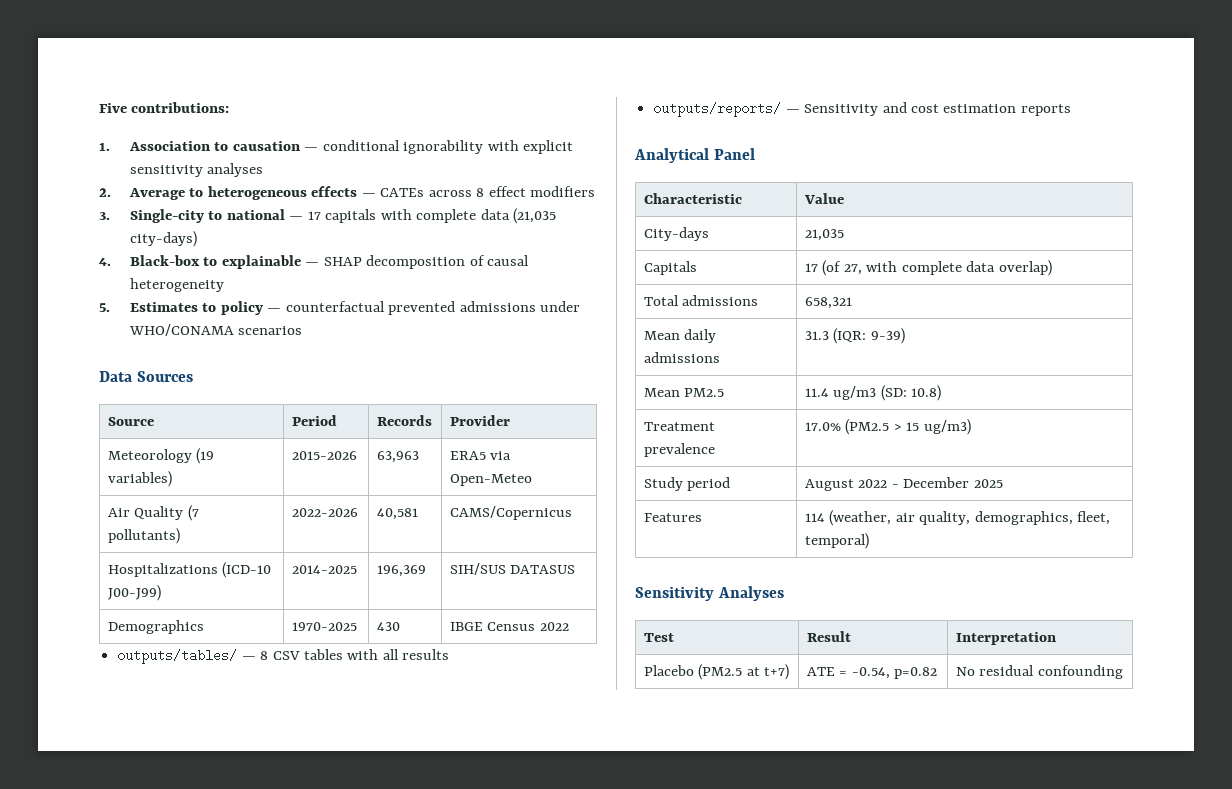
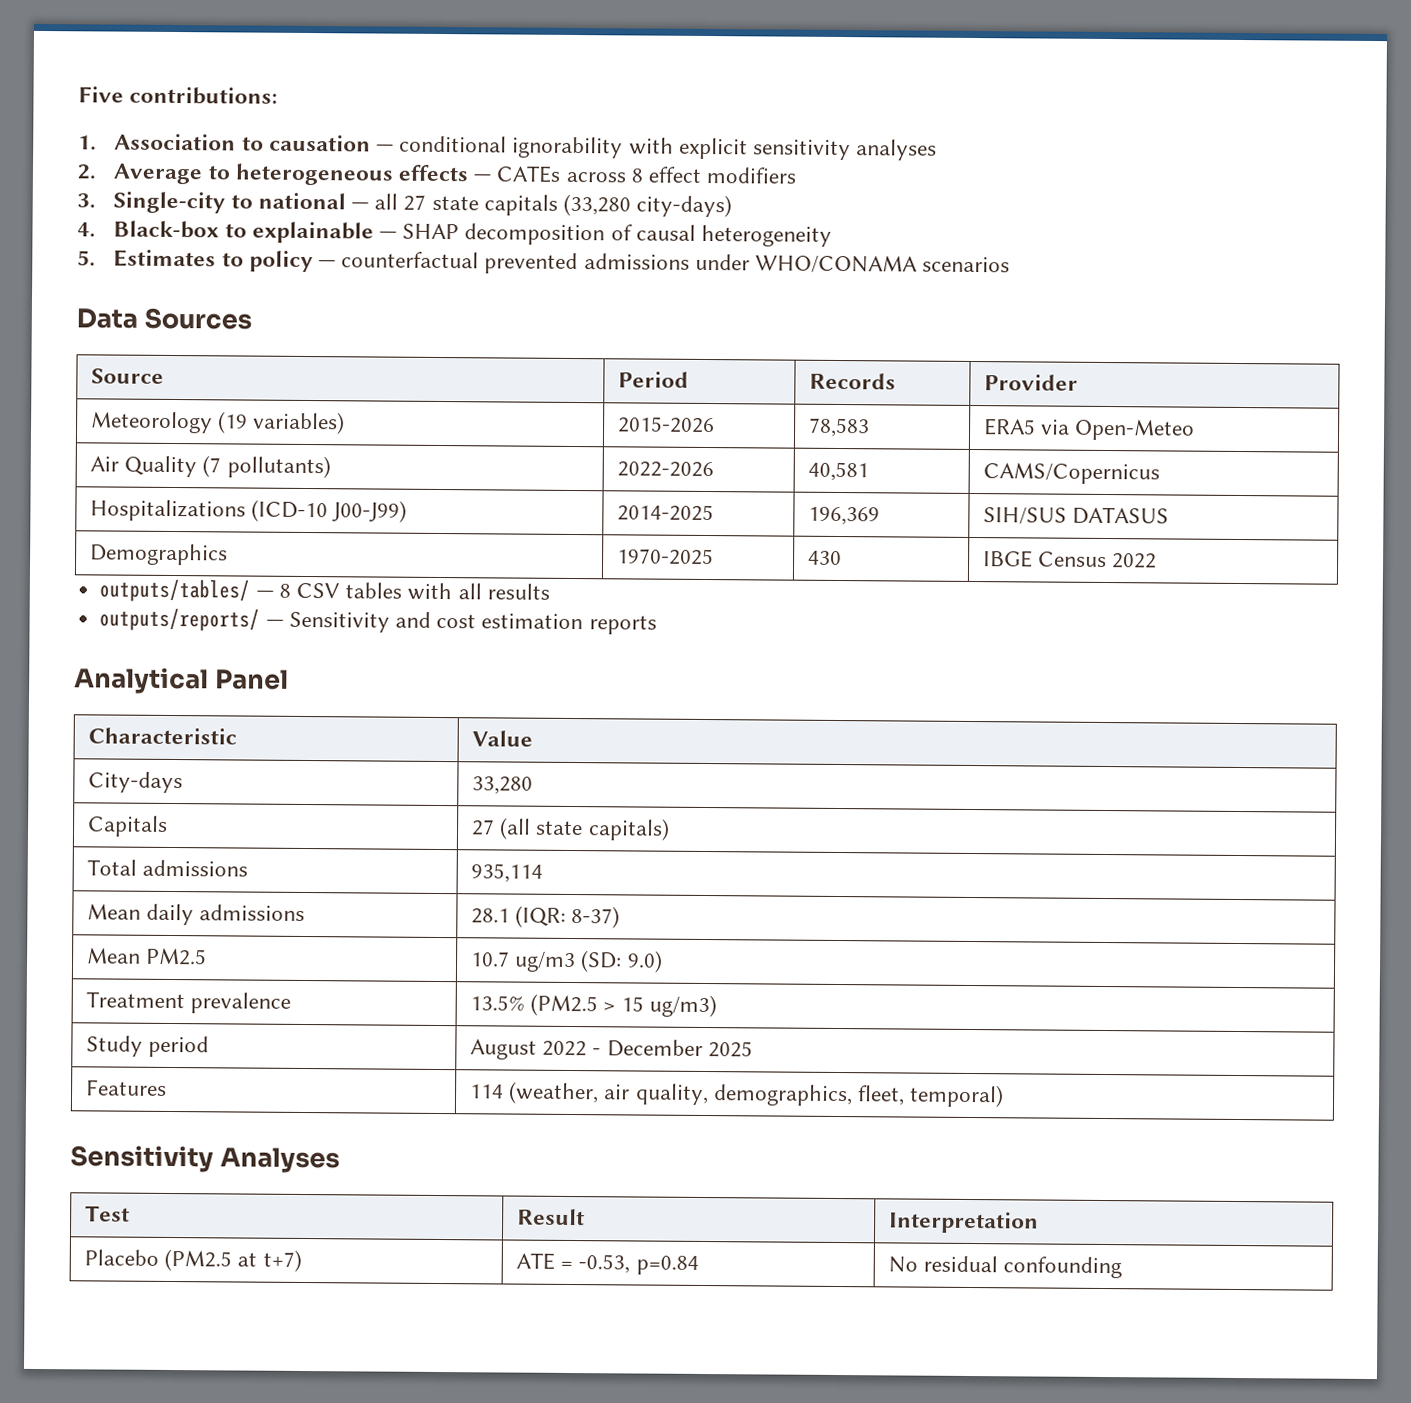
- 3. Single-city to national — 17 capitals with complete data (21,035 city-days)
+ 3. Single-city to national — all 27 state capitals (33,280 city-days)
- Meteorology (19 variables) | 2015-2026 | 63,963 | ERA5 via Open-Meteo
+ Meteorology (19 variables) | 2015-2026 | 78,583 | ERA5 via Open-Meteo
- City-days | 21,035
+ City-days | 33,280
- Capitals | 17 (of 27, with complete data overlap)
+ Capitals | 27 (all state capitals)
- Total admissions | 658,321
+ Total admissions | 935,114
- Mean daily admissions | 31.3 (IQR: 9-39)
+ Mean daily admissions | 28.1 (IQR: 8-37)
- Mean PM2.5 | 11.4 ug/m3 (SD: 10.8)
+ Mean PM2.5 | 10.7 ug/m3 (SD: 9.0)
- Treatment prevalence | 17.0% (PM2.5 > 15 ug/m3)
+ Treatment prevalence | 13.5% (PM2.5 > 15 ug/m3)
- Placebo (PM2.5 at t+7) | ATE = -0.54, p=0.82 | No residual confounding
+ Placebo (PM2.5 at t+7) | ATE = -0.53, p=0.84 | No residual confounding

